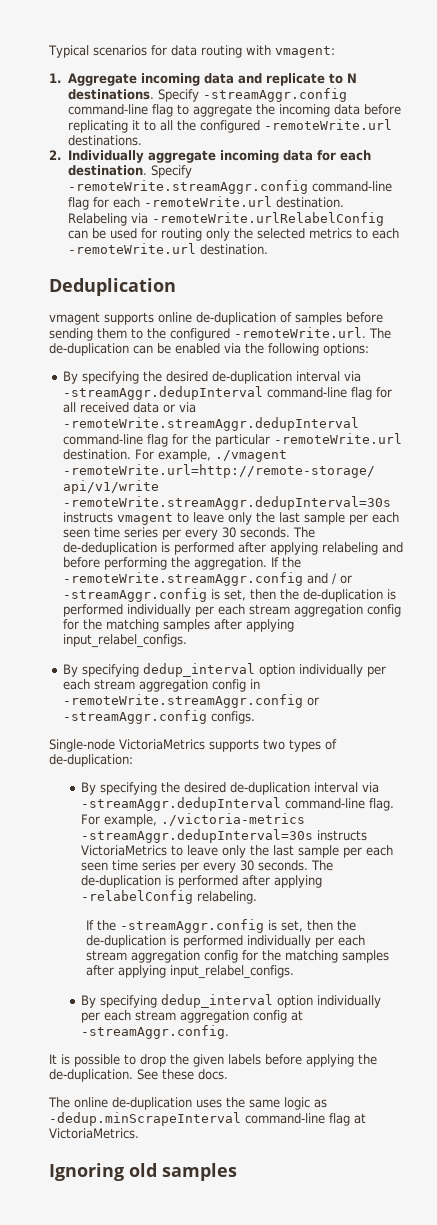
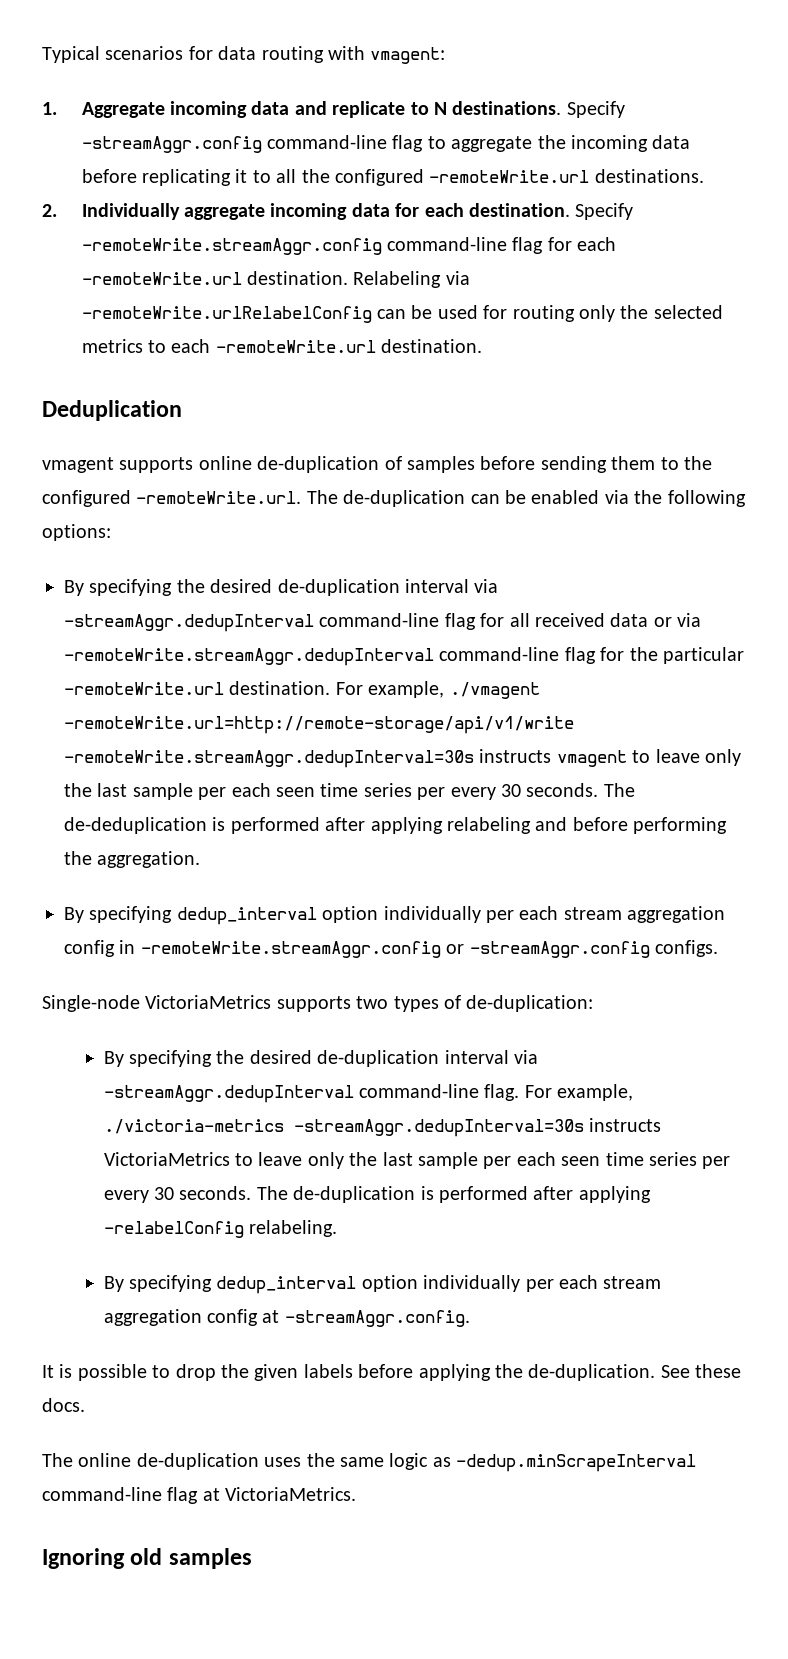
- If the -remoteWrite.streamAggr.config and / or -streamAggr.config is set, then the de-duplication is performed individually per each stream aggregation config for the matching samples after applying input_relabel_configs.
- If the -streamAggr.config is set, then the de-duplication is performed individually per each stream aggregation config for the matching samples after applying input_relabel_configs.

